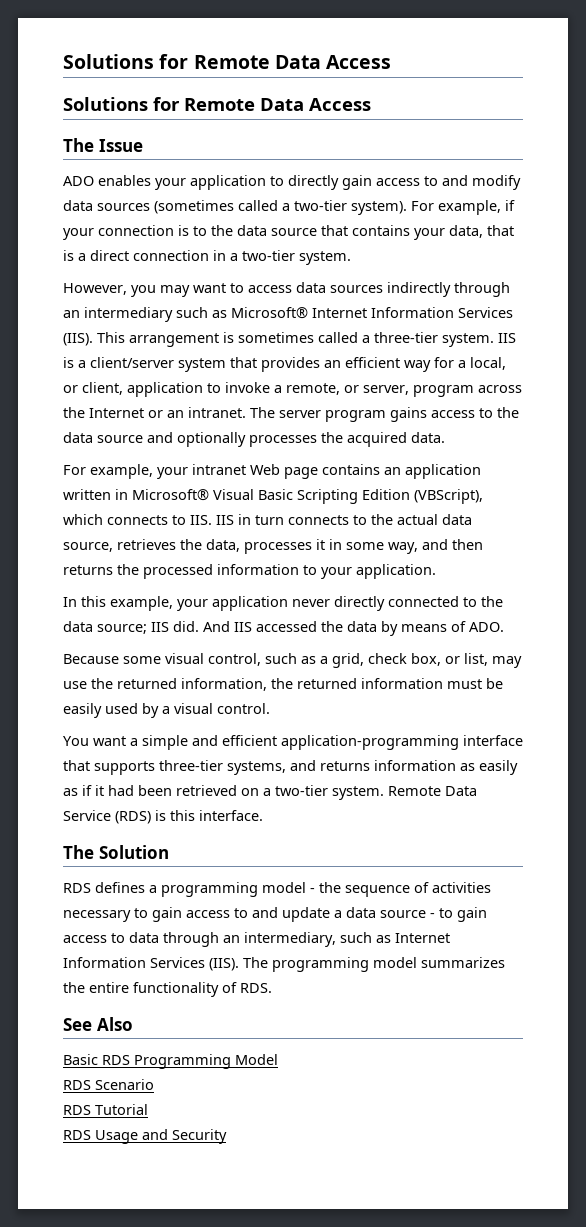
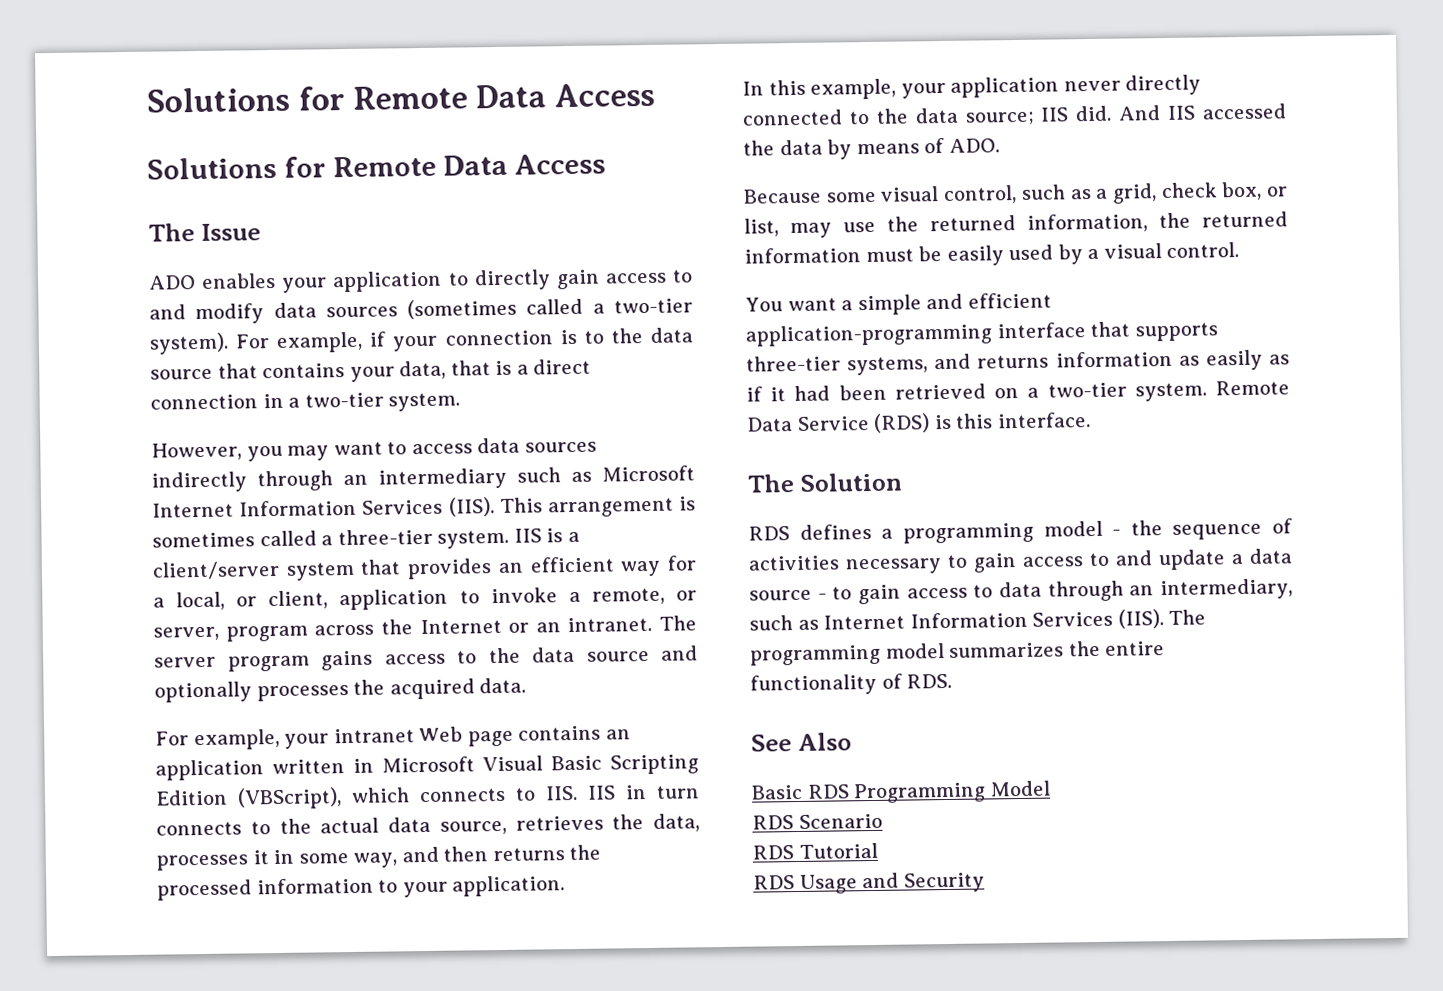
- However, you may want to access data sources indirectly through an intermediary such as Microsoft® Internet Information Services (IIS).
+ However, you may want to access data sources indirectly through an intermediary such as Microsoft Internet Information Services (IIS).
- For example, your intranet Web page contains an application written in Microsoft® Visual Basic Scripting Edition (VBScript), which connects to IIS. IIS in turn connects to the actual data source, retrieves the data, processes it in some way, and then returns the processed information to your application.
+ For example, your intranet Web page contains an application written in Microsoft Visual Basic Scripting Edition (VBScript), which connects to IIS. IIS in turn connects to the actual data source, retrieves the data, processes it in some way, and then returns the processed information to your application.

